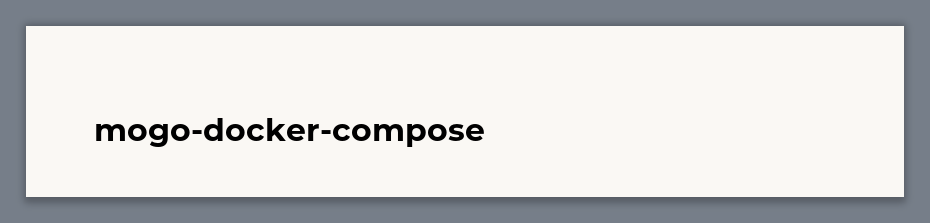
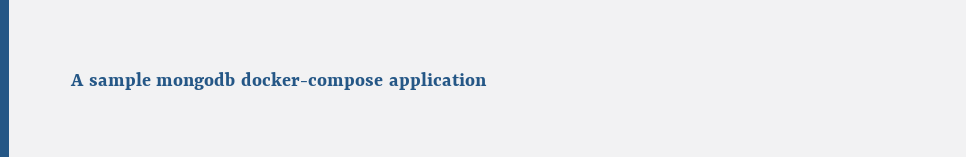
- mogo-docker-compose
+ A sample mongodb docker-compose application

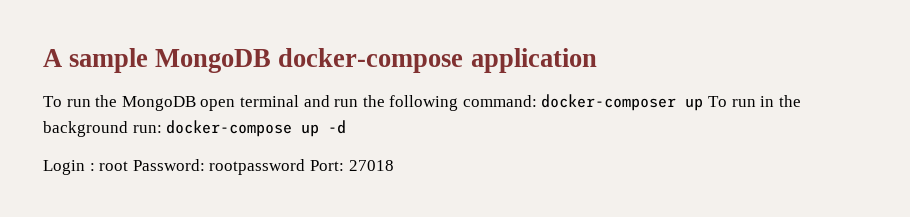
- A sample mongodb docker-compose application
+ A sample MongoDB docker-compose application
+ To run the MongoDB open terminal and run the following command: docker-composer up To run in the background run: docker-compose up -d
+ Login : root Password: rootpassword Port: 27018

